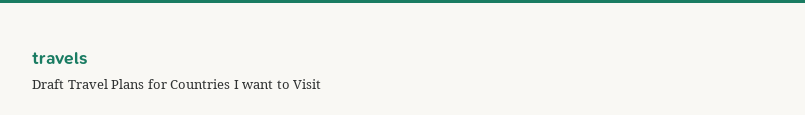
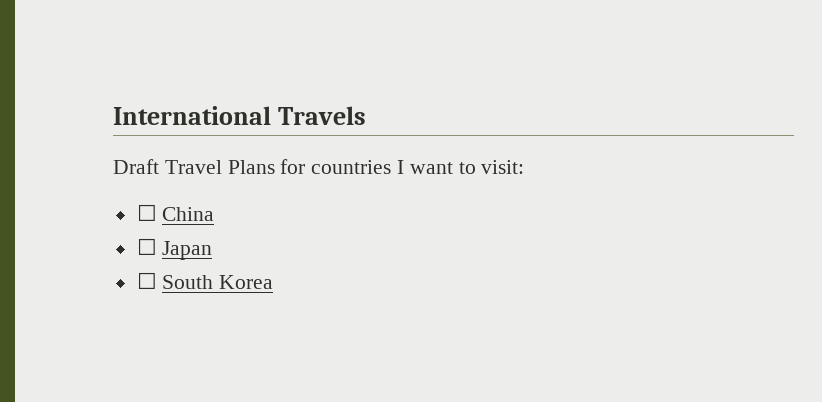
- travels
+ International Travels
- Draft Travel Plans for Countries I want to Visit
+ Draft Travel Plans for countries I want to visit:
+ ☐ China
+ ☐ Japan
+ ☐ South Korea

